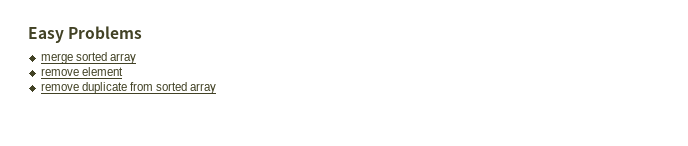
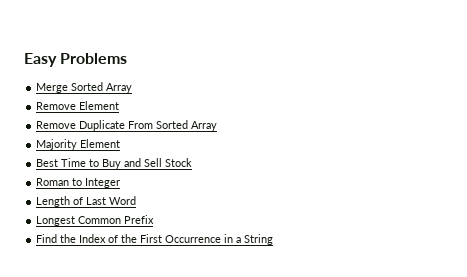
- merge sorted array
- remove element
- remove duplicate from sorted array
+ Merge Sorted Array
+ Remove Element
+ Remove Duplicate From Sorted Array
+ Majority Element
+ Best Time to Buy and Sell Stock
+ Roman to Integer
+ Length of Last Word
+ Longest Common Prefix
+ Find the Index of the First Occurrence in a String

